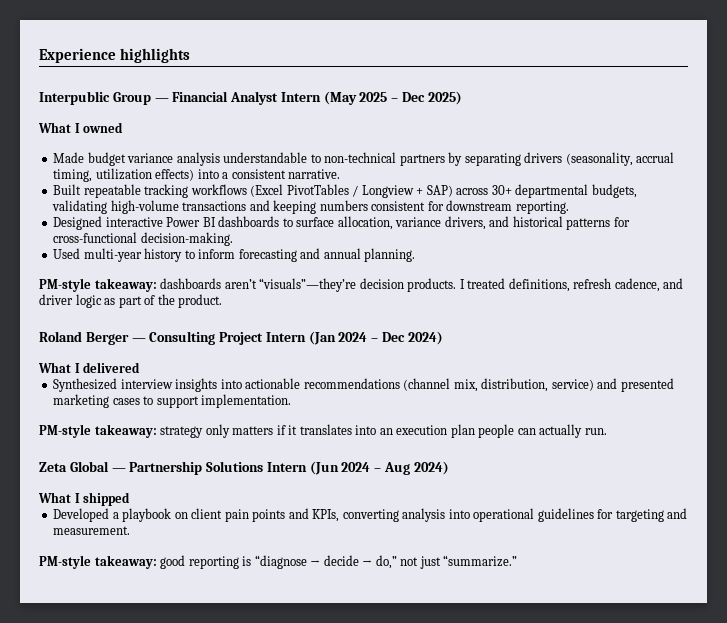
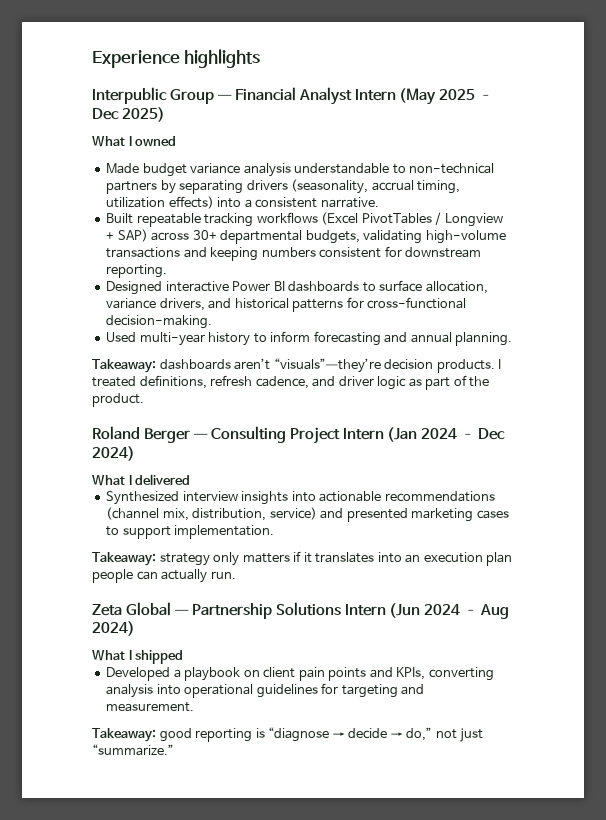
- PM-style takeaway: dashboards aren’t “visuals”—they’re decision products.
+ Takeaway: dashboards aren’t “visuals”—they’re decision products.
- PM-style takeaway: strategy only matters if it translates into an execution plan people can actually run.
+ Takeaway: strategy only matters if it translates into an execution plan people can actually run.
- PM-style takeaway: good reporting is “diagnose → decide → do,” not just “summarize.”
+ Takeaway: good reporting is “diagnose → decide → do,” not just “summarize.”

